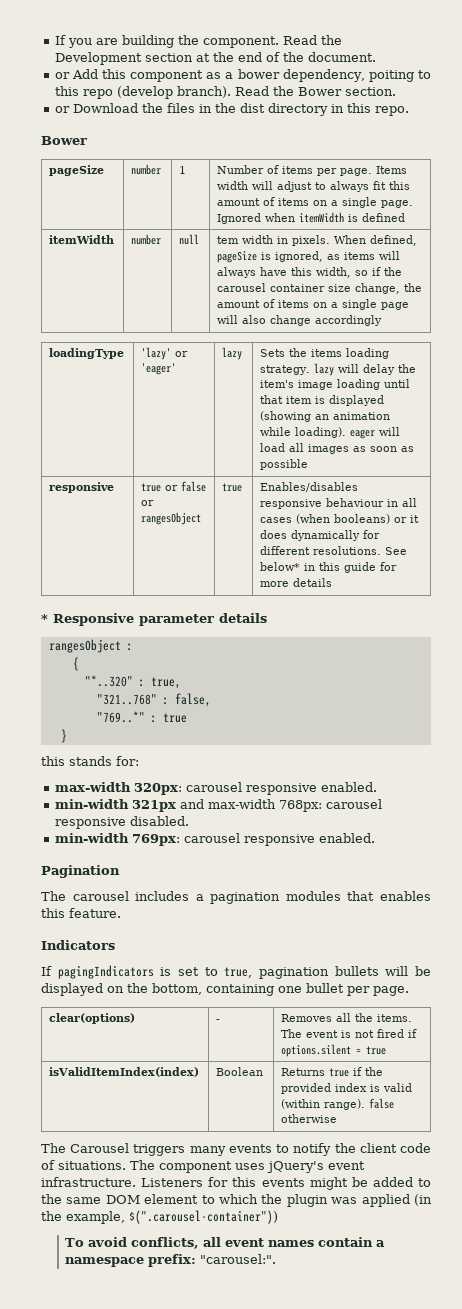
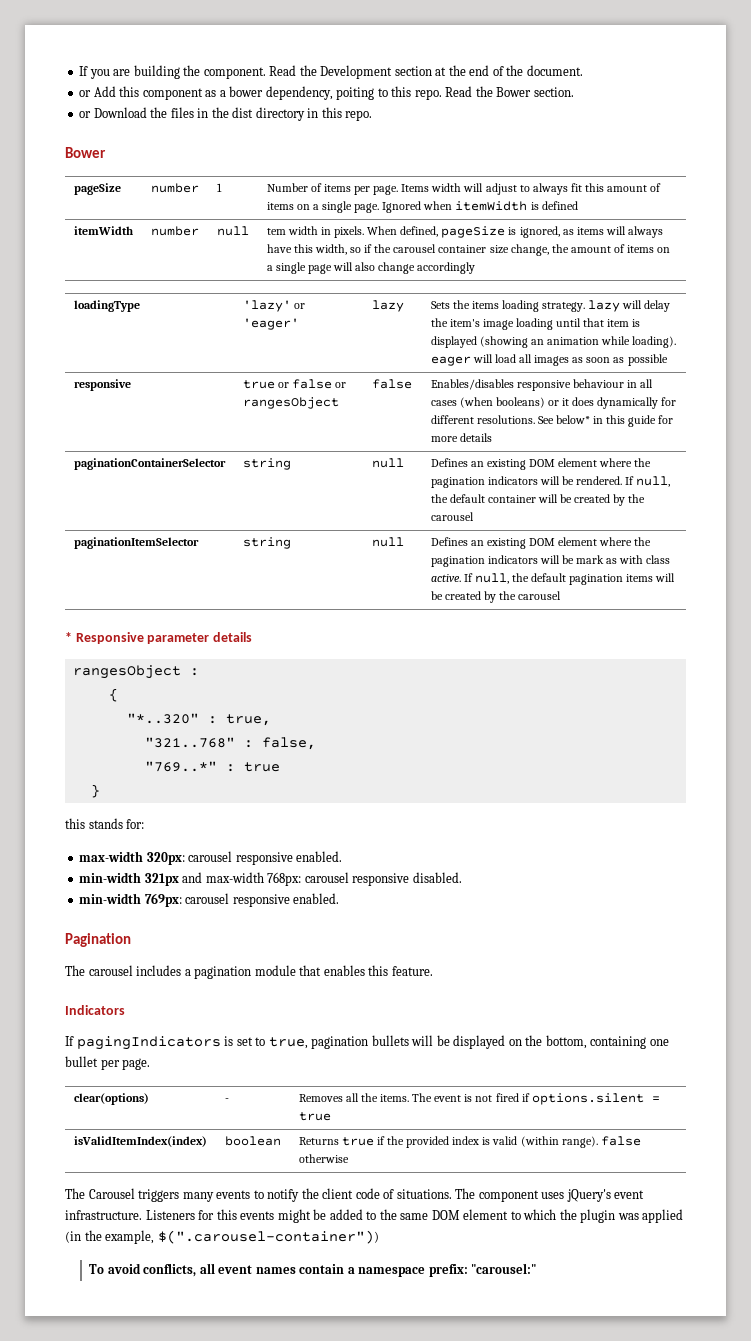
- or Add this component as a bower dependency, poiting to this repo (develop branch).
+ or Add this component as a bower dependency, poiting to this repo.
- responsive | true or false or rangesObject | true | Enables/disables responsive behaviour in all cases (when booleans) or it does dynamically for different resolutions. See below* in this guide for more details
+ responsive | true or false or rangesObject | false | Enables/disables responsive behaviour in all cases (when booleans) or it does dynamically for different resolutions. See below* in this guide for more details
+ paginationContainerSelector | string | null | Defines an existing DOM element where the pagination indicators will be rendered. If null, the default container will be created by the carousel
+ paginationItemSelector | string | null | Defines an existing DOM element where the pagination indicators will be mark as with class active. If null, the default pagination items will be created by the carousel
- The carousel includes a pagination modules that enables this feature.
+ The carousel includes a pagination module that enables this feature.
- isValidItemIndex(index) | Boolean | Returns true if the provided index is valid (within range). false otherwise
+ isValidItemIndex(index) | boolean | Returns true if the provided index is valid (within range). false otherwise
- To avoid conflicts, all event names contain a namespace prefix: "carousel:".
+ To avoid conflicts, all event names contain a namespace prefix: "carousel:"

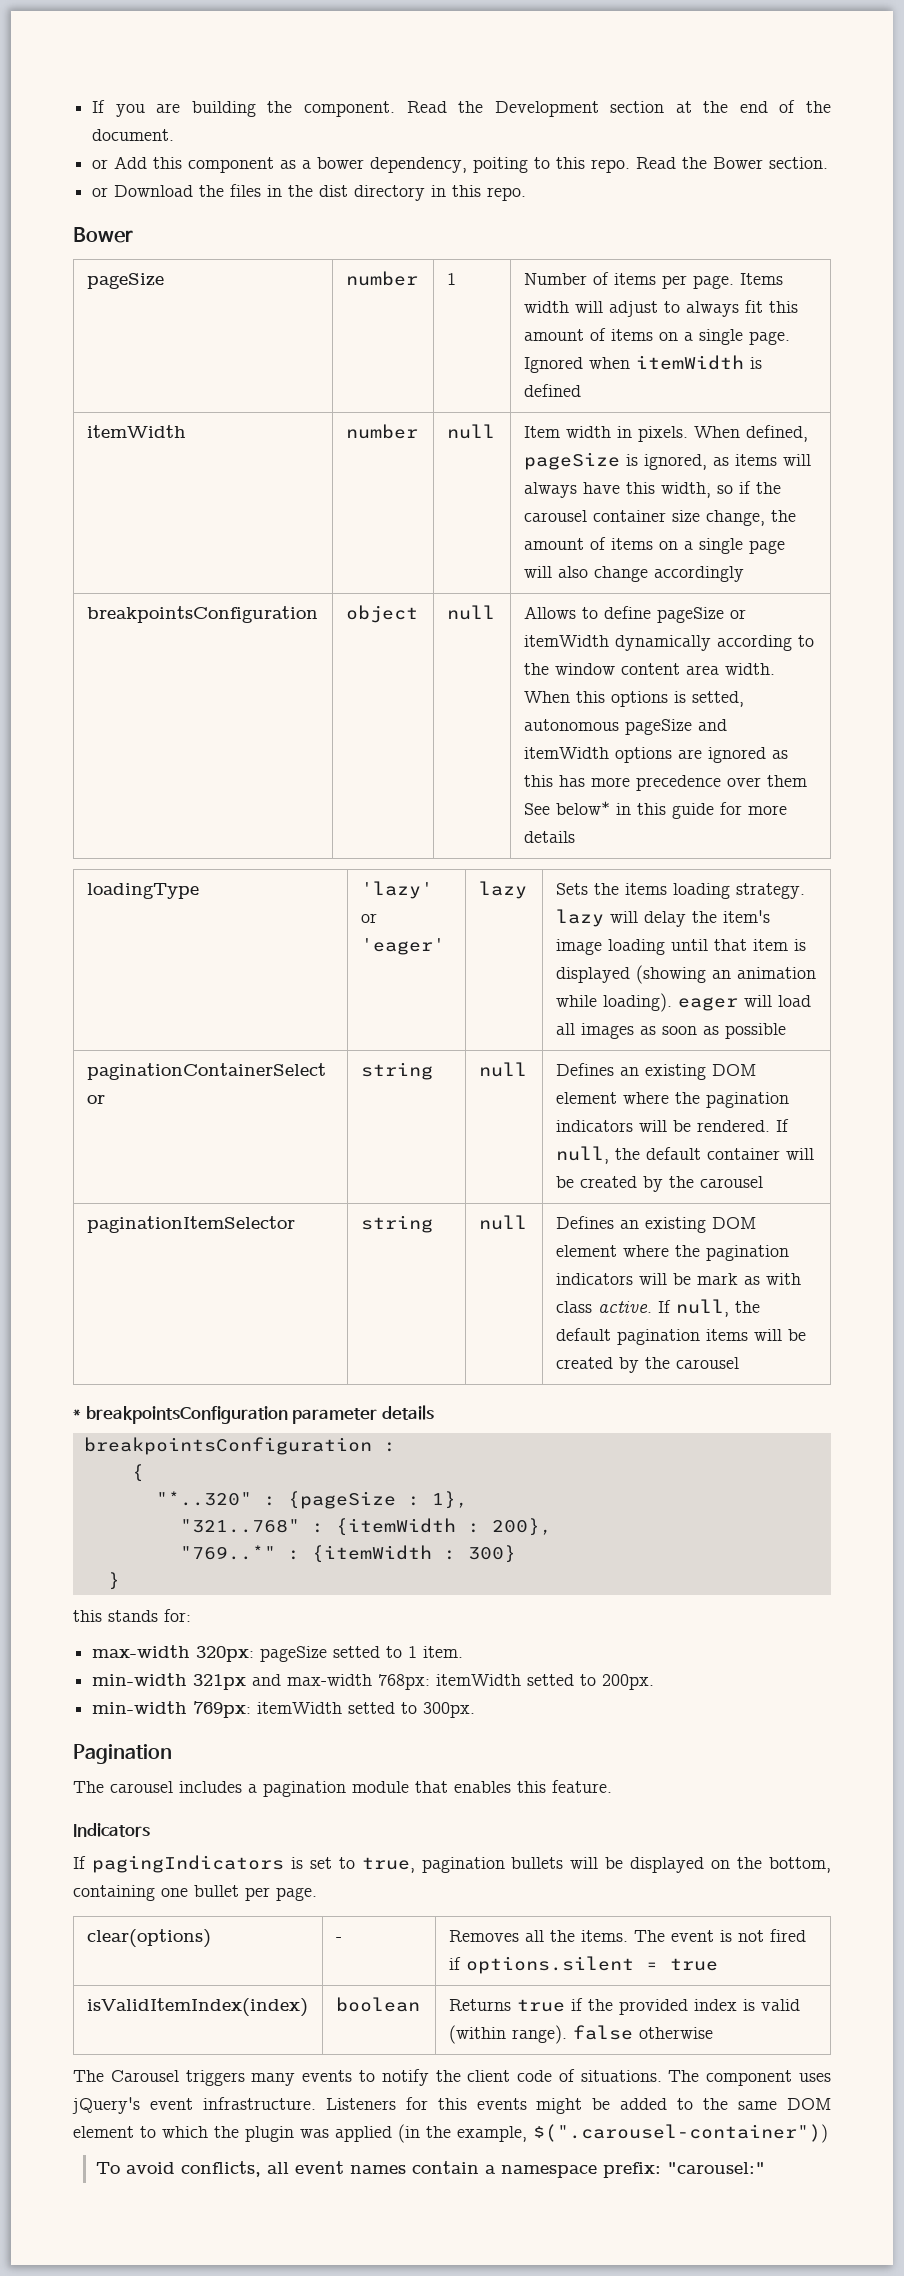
- itemWidth | number | null | tem width in pixels. When defined, pageSize is ignored, as items will always have this width, so if the carousel container size change, the amount of items on a single page will also change accordingly
+ itemWidth | number | null | Item width in pixels. When defined, pageSize is ignored, as items will always have this width, so if the carousel container size change, the amount of items on a single page will also change accordingly
+ breakpointsConfiguration | object | null | Allows to define pageSize or itemWidth dynamically according to the window content area width. When this options is setted, autonomous pageSize and itemWidth options are ignored as this has more precedence over them See below* in this guide for more details
- responsive | true or false or rangesObject | false | Enables/disables responsive behaviour in all cases (when booleans) or it does dynamically for different resolutions. See below* in this guide for more details
- * Responsive parameter details
+ * breakpointsConfiguration parameter details
- rangesObject :
+ breakpointsConfiguration :
- "*..320" : true,
+ "*..320" : {pageSize : 1},
- "321..768" : false,
+ "321..768" : {itemWidth : 200},
- "769..*" : true
+ "769..*" : {itemWidth : 300}
- max-width 320px: carousel responsive enabled.
+ max-width 320px: pageSize setted to 1 item.
- min-width 321px and max-width 768px: carousel responsive disabled.
- min-width 769px: carousel responsive enabled.
+ min-width 321px and max-width 768px: itemWidth setted to 200px.
+ min-width 769px: itemWidth setted to 300px.

